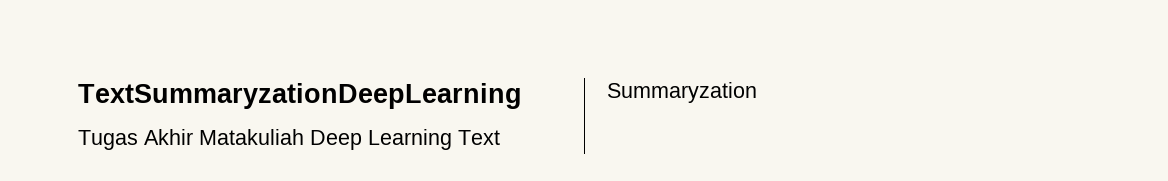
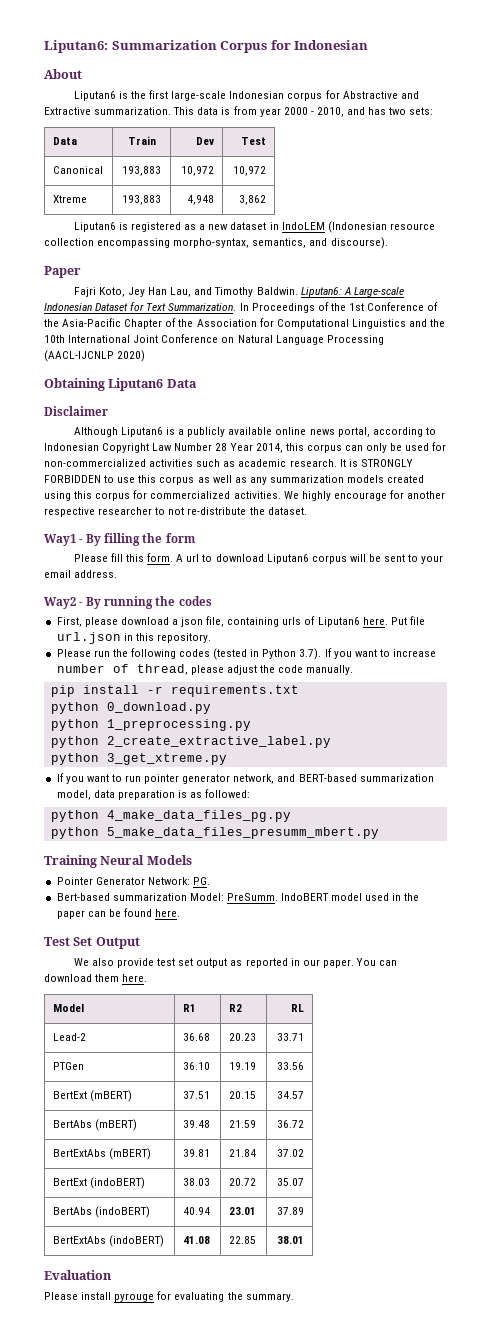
- TextSummaryzationDeepLearning
- Tugas Akhir Matakuliah Deep Learning Text Summaryzation
+ Liputan6: Summarization Corpus for Indonesian
+ About
+ Liputan6 is the first large-scale Indonesian corpus for Abstractive and Extractive summarization. This data is from year 2000 - 2010, and has two sets:
+ Data | Train | Dev | Test
+ Canonical | 193,883 | 10,972 | 10,972
+ Xtreme | 193,883 | 4,948 | 3,862
+ Liputan6 is registered as a new dataset in IndoLEM (Indonesian resource collection encompassing morpho-syntax, semantics, and discourse).
+ Paper
+ Fajri Koto, Jey Han Lau, and Timothy Baldwin. Liputan6: A Large-scale Indonesian Dataset for Text Summarization. In Proceedings of the 1st Conference of the Asia-Pacific Chapter of the Association for Computational Linguistics and the 10th International Joint Conference on Natural Language Processing (AACL-IJCNLP 2020)
+ Obtaining Liputan6 Data
+ Disclaimer
+ Although Liputan6 is a publicly available online news portal, according to Indonesian Copyright Law Number 28 Year 2014, this corpus can only be used for non-commercialized activities such as academic research. It is STRONGLY FORBIDDEN to use this corpus as well as any summarization models created using this corpus for commercialized activities. We highly encourage for another respective researcher to not re-distribute the dataset.
+ Way1 - By filling the form
+ Please fill this form. A url to download Liputan6 corpus will be sent to your email address.
+ Way2 - By running the codes
+ First, please download a json file, containing urls of Liputan6 here. Put file url.json in this repository.
+ Please run the following codes (tested in Python 3.7). If you want to increase number of thread, please adjust the code manually.
+ pip install -r requirements.txt
+ python 0_download.py
+ python 1_preprocessing.py
+ python 2_create_extractive_label.py
+ python 3_get_xtreme.py
+ If you want to run pointer generator network, and BERT-based summarization model, data preparation is as followed:
+ python 4_make_data_files_pg.py
+ python 5_make_data_files_presumm_mbert.py
+ Training Neural Models
+ Pointer Generator Network: PG.
+ Bert-based summarization Model: PreSumm. IndoBERT model used in the paper can be found here.
+ Test Set Output
+ We also provide test set output as reported in our paper. You can download them here.
+ Model | R1 | R2 | RL
+ Lead-2 | 36.68 | 20.23 | 33.71
+ PTGen | 36.10 | 19.19 | 33.56
+ BertExt (mBERT) | 37.51 | 20.15 | 34.57
+ BertAbs (mBERT) | 39.48 | 21.59 | 36.72
+ BertExtAbs (mBERT) | 39.81 | 21.84 | 37.02
+ BertExt (indoBERT) | 38.03 | 20.72 | 35.07
+ BertAbs (indoBERT) | 40.94 | 23.01 | 37.89
+ BertExtAbs (indoBERT) | 41.08 | 22.85 | 38.01
+ Evaluation
+ Please install pyrouge for evaluating the summary.

